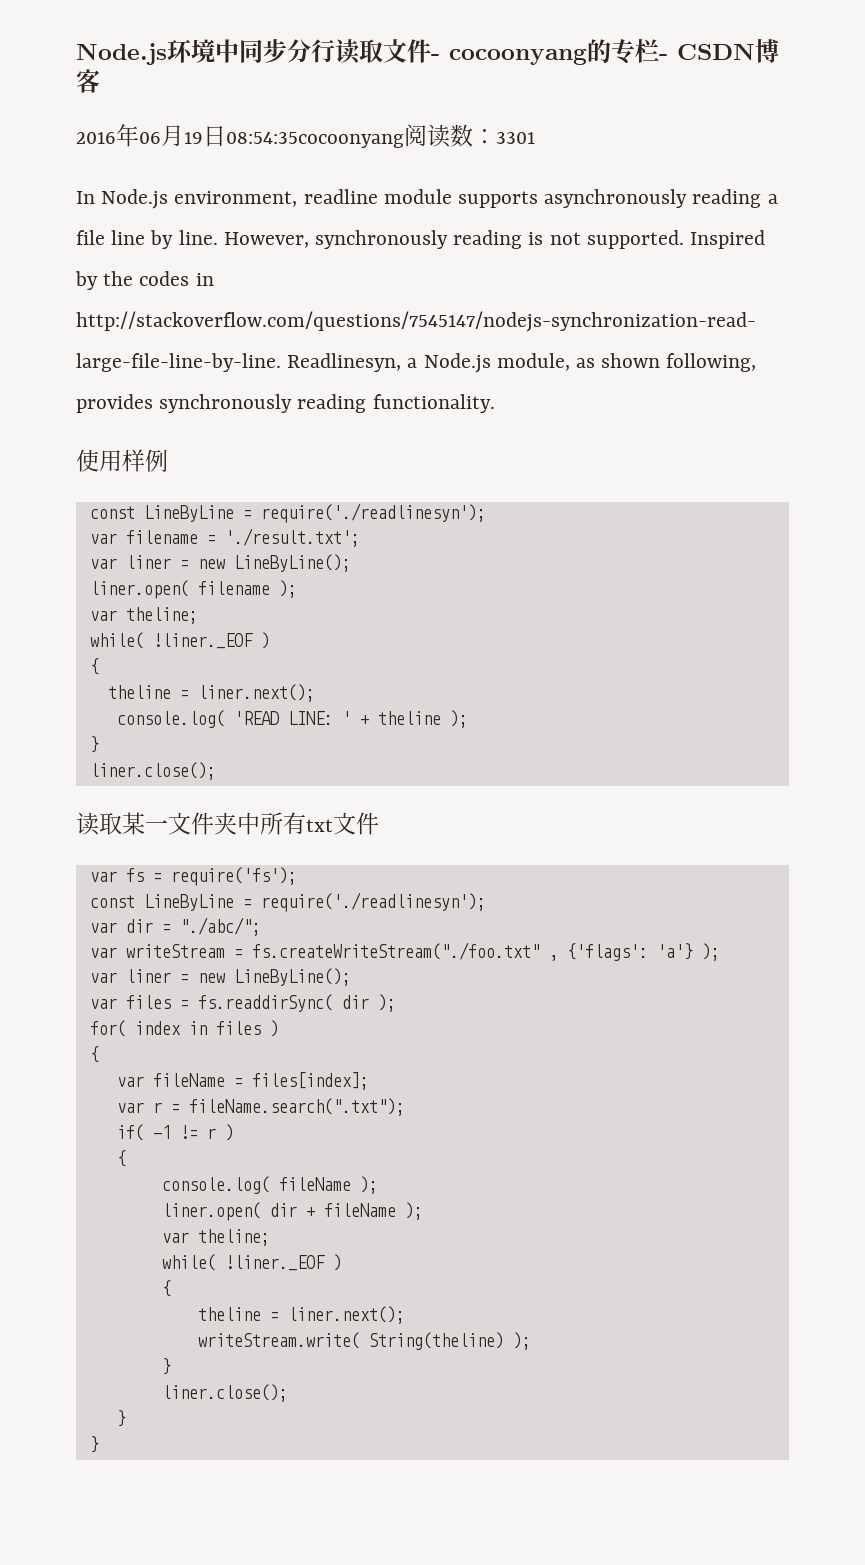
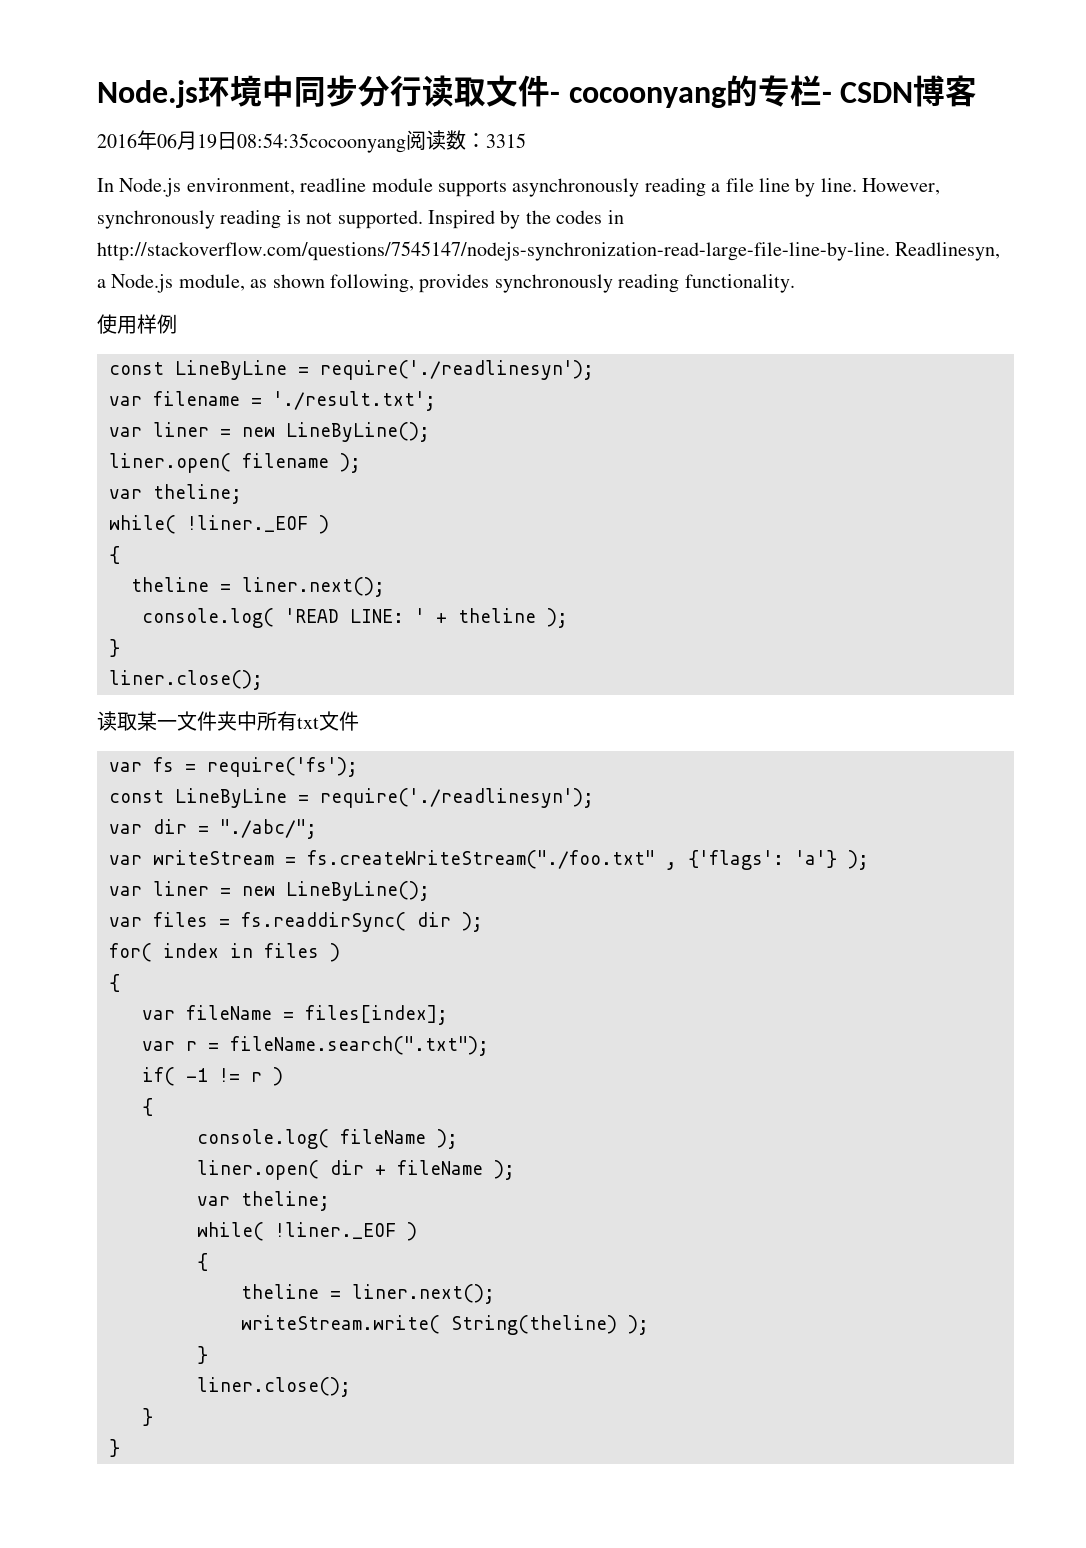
- 2016年06月19日08:54:35cocoonyang阅读数：3301
+ 2016年06月19日08:54:35cocoonyang阅读数：3315

